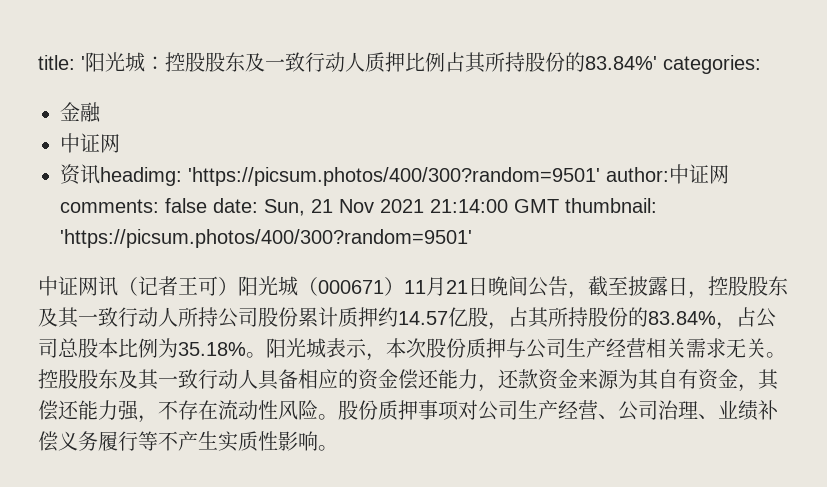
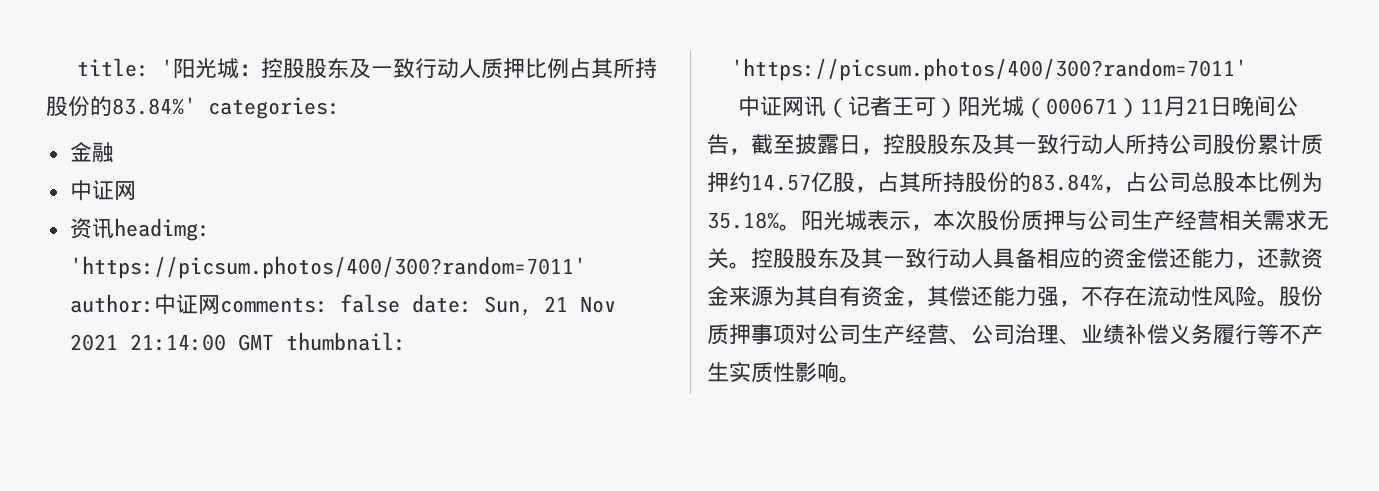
- 资讯headimg: 'https://picsum.photos/400/300?random=9501' author:中证网comments: false date: Sun, 21 Nov 2021 21:14:00 GMT thumbnail: 'https://picsum.photos/400/300?random=9501'
+ 资讯headimg: 'https://picsum.photos/400/300?random=7011' author:中证网comments: false date: Sun, 21 Nov 2021 21:14:00 GMT thumbnail: 'https://picsum.photos/400/300?random=7011'

